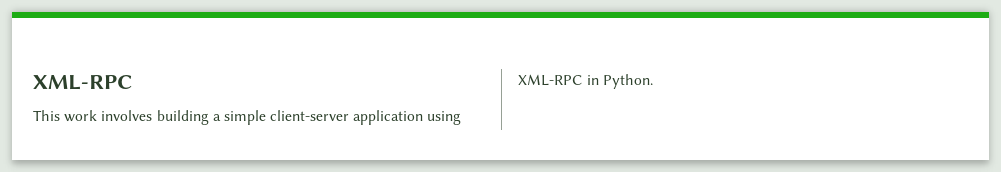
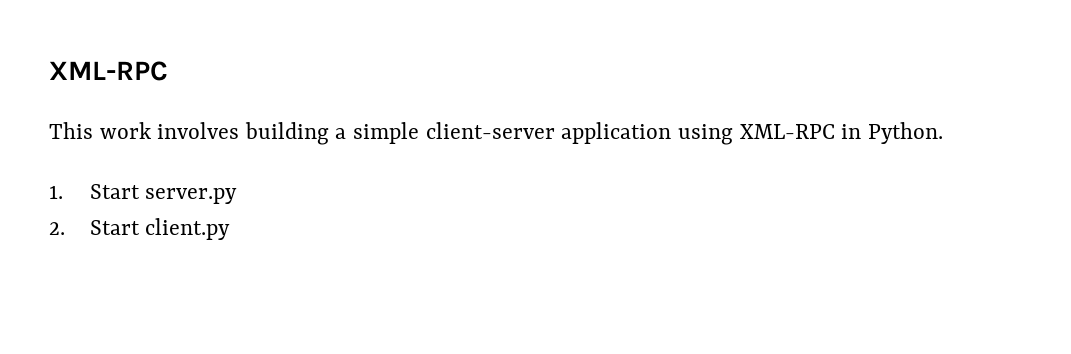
+ 1. Start server.py
+ 2. Start client.py

